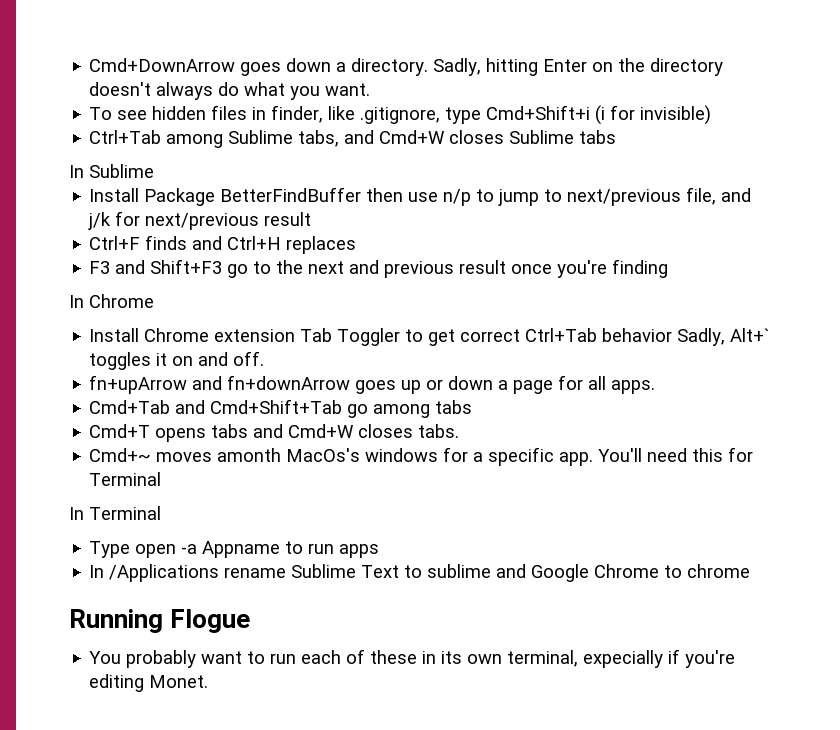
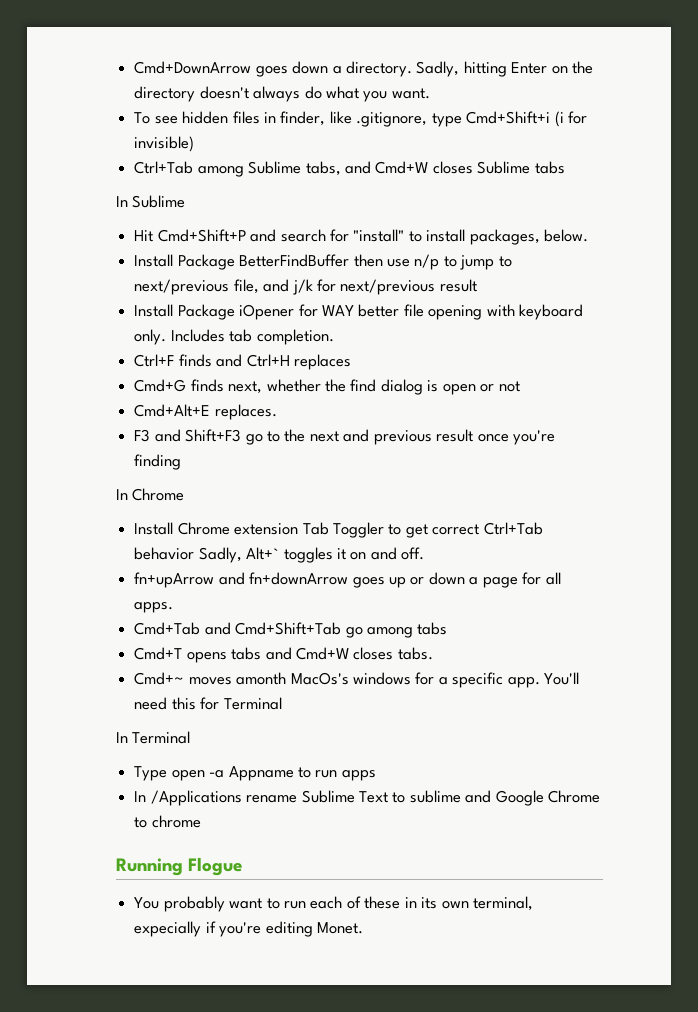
+ Hit Cmd+Shift+P and search for "install" to install packages, below.
+ Install Package iOpener for WAY better file opening with keyboard only. Includes tab completion.
+ Cmd+G finds next, whether the find dialog is open or not
+ Cmd+Alt+E replaces.

